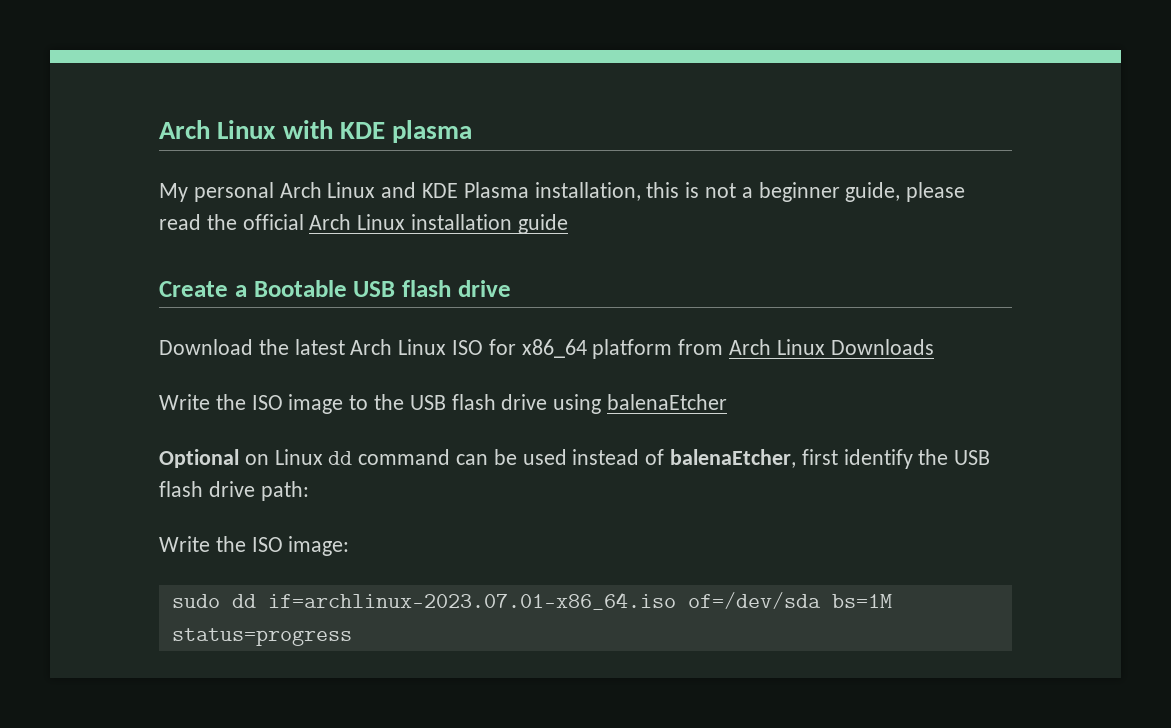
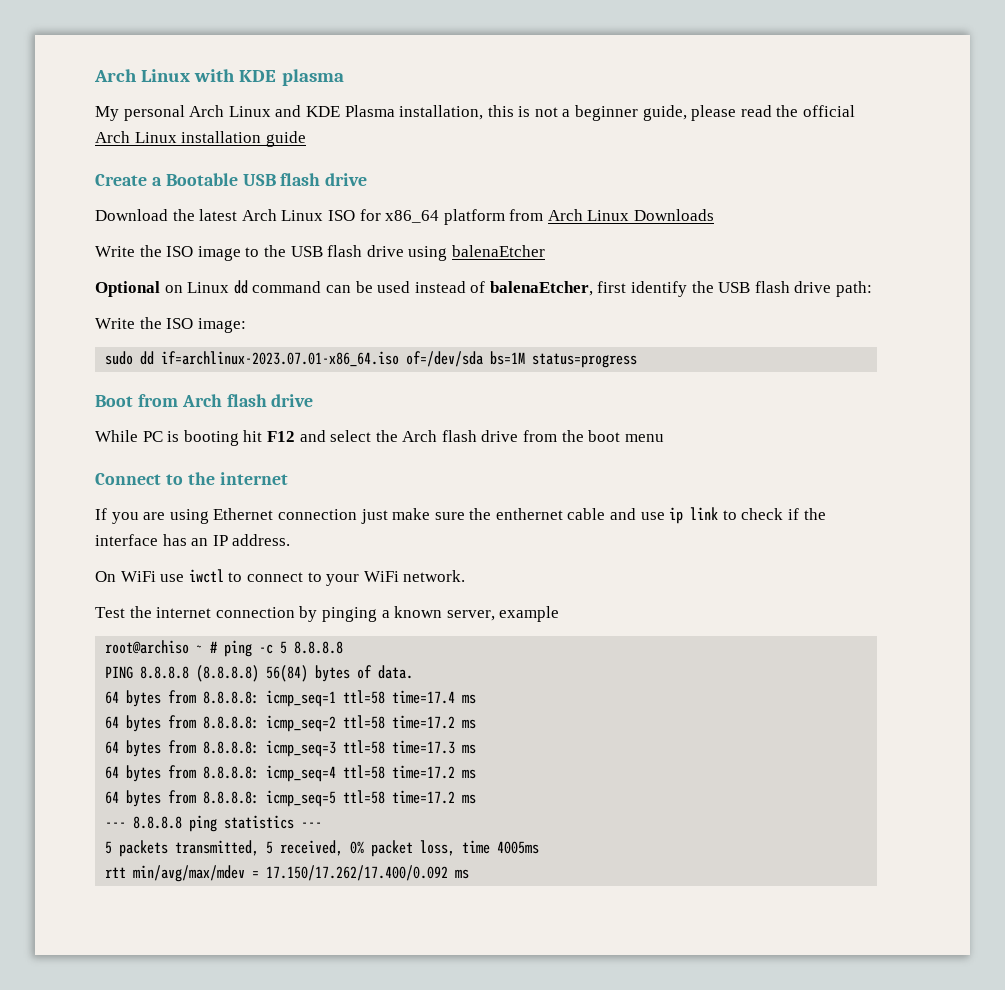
+ Boot from Arch flash drive
+ While PC is booting hit F12 and select the Arch flash drive from the boot menu
+ Connect to the internet
+ If you are using Ethernet connection just make sure the enthernet cable and use ip link to check if the interface has an IP address.
+ On WiFi use iwctl to connect to your WiFi network.
+ Test the internet connection by pinging a known server, example
+ root@archiso ~ # ping -c 5 8.8.8.8
+ PING 8.8.8.8 (8.8.8.8) 56(84) bytes of data.
+ 64 bytes from 8.8.8.8: icmp_seq=1 ttl=58 time=17.4 ms
+ 64 bytes from 8.8.8.8: icmp_seq=2 ttl=58 time=17.2 ms
+ 64 bytes from 8.8.8.8: icmp_seq=3 ttl=58 time=17.3 ms
+ 64 bytes from 8.8.8.8: icmp_seq=4 ttl=58 time=17.2 ms
+ 64 bytes from 8.8.8.8: icmp_seq=5 ttl=58 time=17.2 ms
+ --- 8.8.8.8 ping statistics ---
+ 5 packets transmitted, 5 received, 0% packet loss, time 4005ms
+ rtt min/avg/max/mdev = 17.150/17.262/17.400/0.092 ms

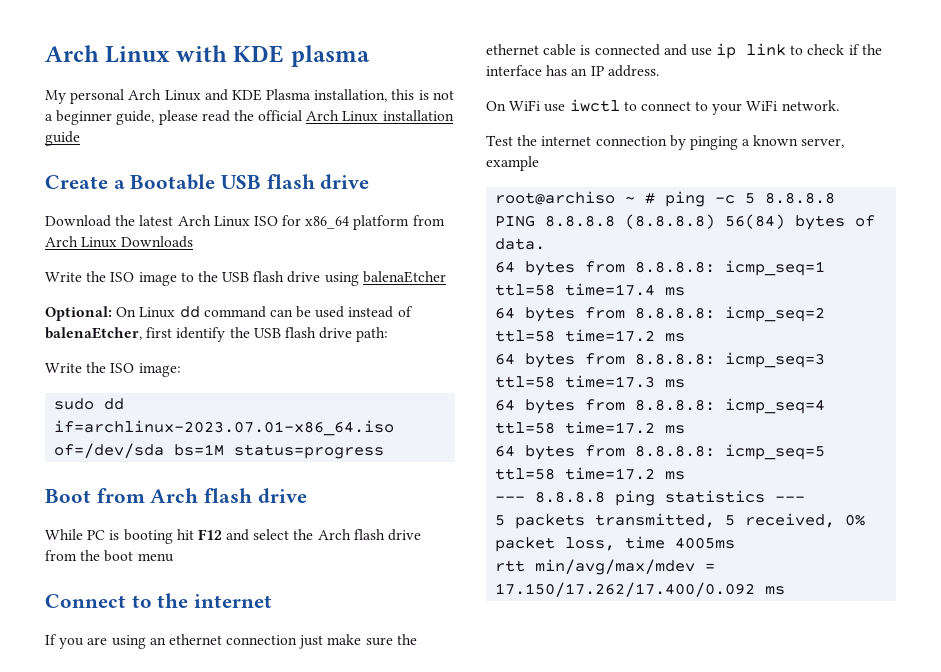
- Optional on Linux dd command can be used instead of balenaEtcher, first identify the USB flash drive path:
+ Optional: On Linux dd command can be used instead of balenaEtcher, first identify the USB flash drive path:
- If you are using Ethernet connection just make sure the enthernet cable and use ip link to check if the interface has an IP address.
+ If you are using an ethernet connection just make sure the ethernet cable is connected and use ip link to check if the interface has an IP address.

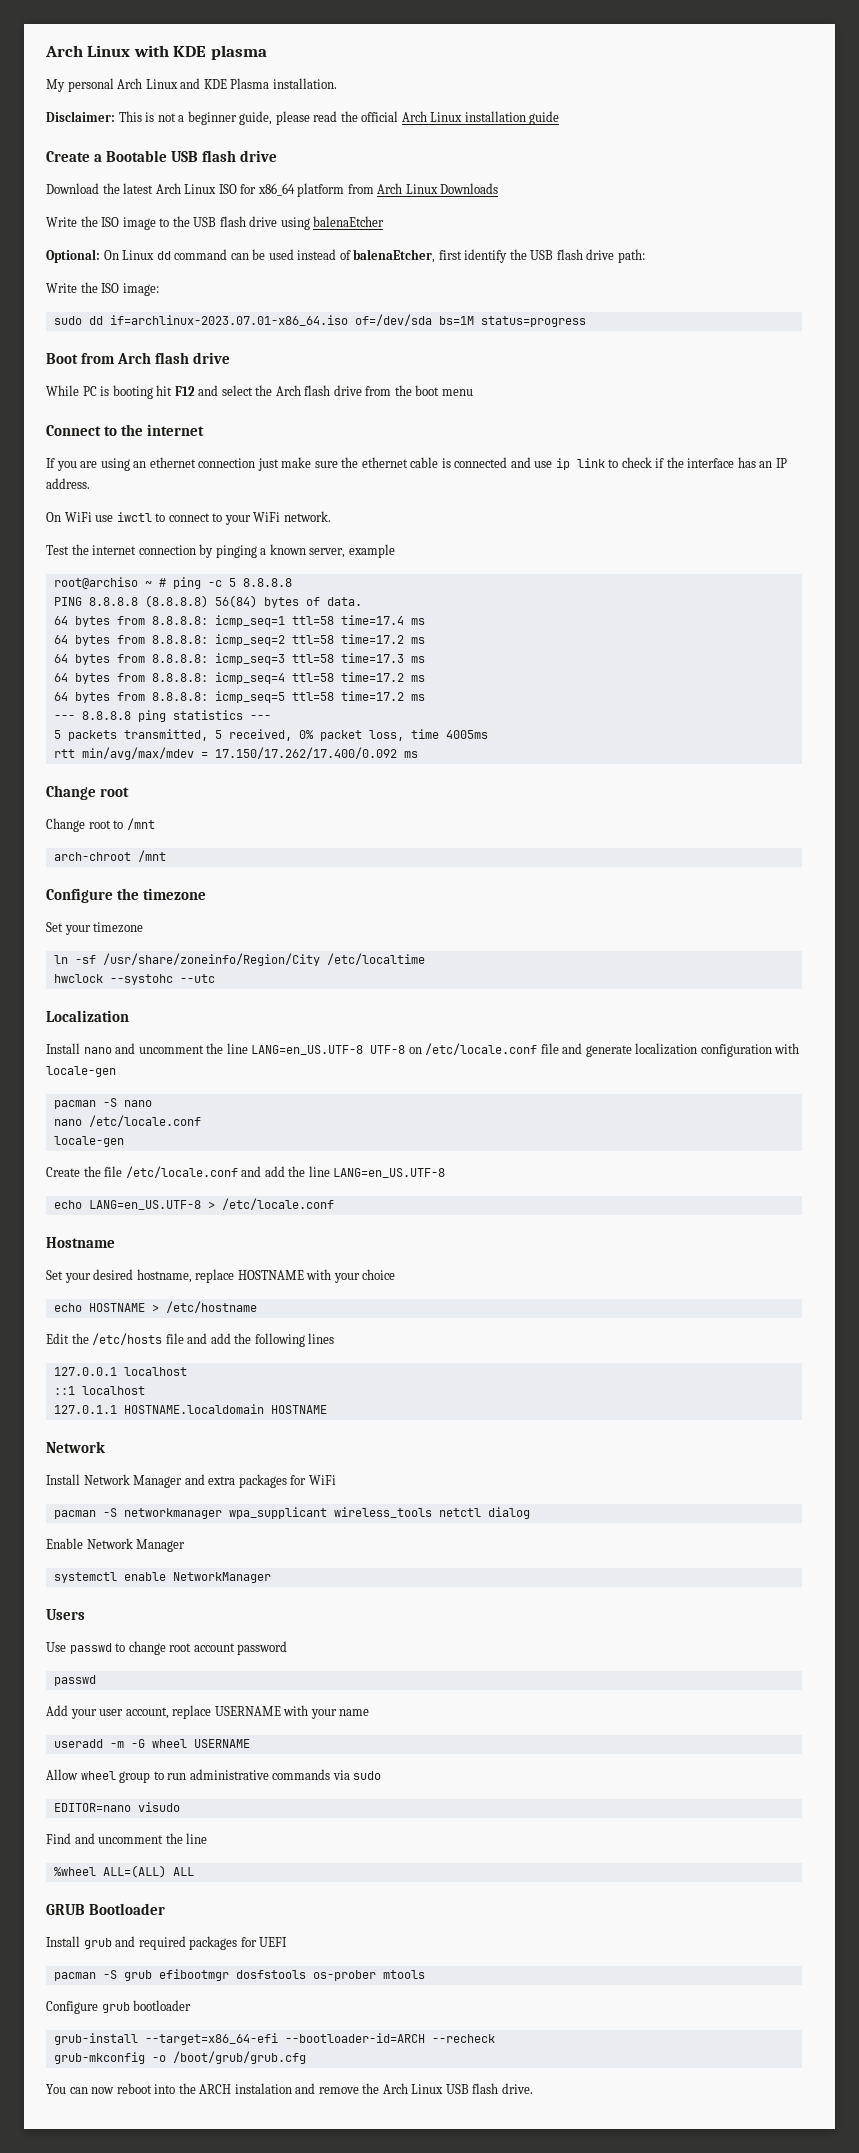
- My personal Arch Linux and KDE Plasma installation, this is not a beginner guide, please read the official Arch Linux installation guide
+ My personal Arch Linux and KDE Plasma installation.
+ Disclaimer: This is not a beginner guide, please read the official Arch Linux installation guide
  rtt min/avg/max/mdev = 17.150/17.262/17.400/0.092 ms
+ Change root
+ Change root to /mnt
+ arch-chroot /mnt
+ Configure the timezone
+ Set your timezone
+ ln -sf /usr/share/zoneinfo/Region/City /etc/localtime
+ hwclock --systohc --utc
+ Localization
+ Install nano and uncomment the line LANG=en_US.UTF-8 UTF-8 on /etc/locale.conf file and generate localization configuration with locale-gen
+ pacman -S nano
+ nano /etc/locale.conf
+ locale-gen
+ Create the file /etc/locale.conf and add the line LANG=en_US.UTF-8
+ echo LANG=en_US.UTF-8 > /etc/locale.conf
+ Hostname
+ Set your desired hostname, replace HOSTNAME with your choice
+ echo HOSTNAME > /etc/hostname
+ Edit the /etc/hosts file and add the following lines
+ 127.0.0.1 localhost
+ ::1 localhost
+ 127.0.1.1 HOSTNAME.localdomain HOSTNAME
+ Network
+ Install Network Manager and extra packages for WiFi
+ pacman -S networkmanager wpa_supplicant wireless_tools netctl dialog
+ Enable Network Manager
+ systemctl enable NetworkManager
+ Users
+ Use passwd to change root account password
+ passwd
+ Add your user account, replace USERNAME with your name
+ useradd -m -G wheel USERNAME
+ Allow wheel group to run administrative commands via sudo
+ EDITOR=nano visudo
+ Find and uncomment the line
+ %wheel ALL=(ALL) ALL
+ GRUB Bootloader
+ Install grub and required packages for UEFI
+ pacman -S grub efibootmgr dosfstools os-prober mtools
+ Configure grub bootloader
+ grub-install --target=x86_64-efi --bootloader-id=ARCH --recheck
+ grub-mkconfig -o /boot/grub/grub.cfg
+ You can now reboot into the ARCH instalation and remove the Arch Linux USB flash drive.

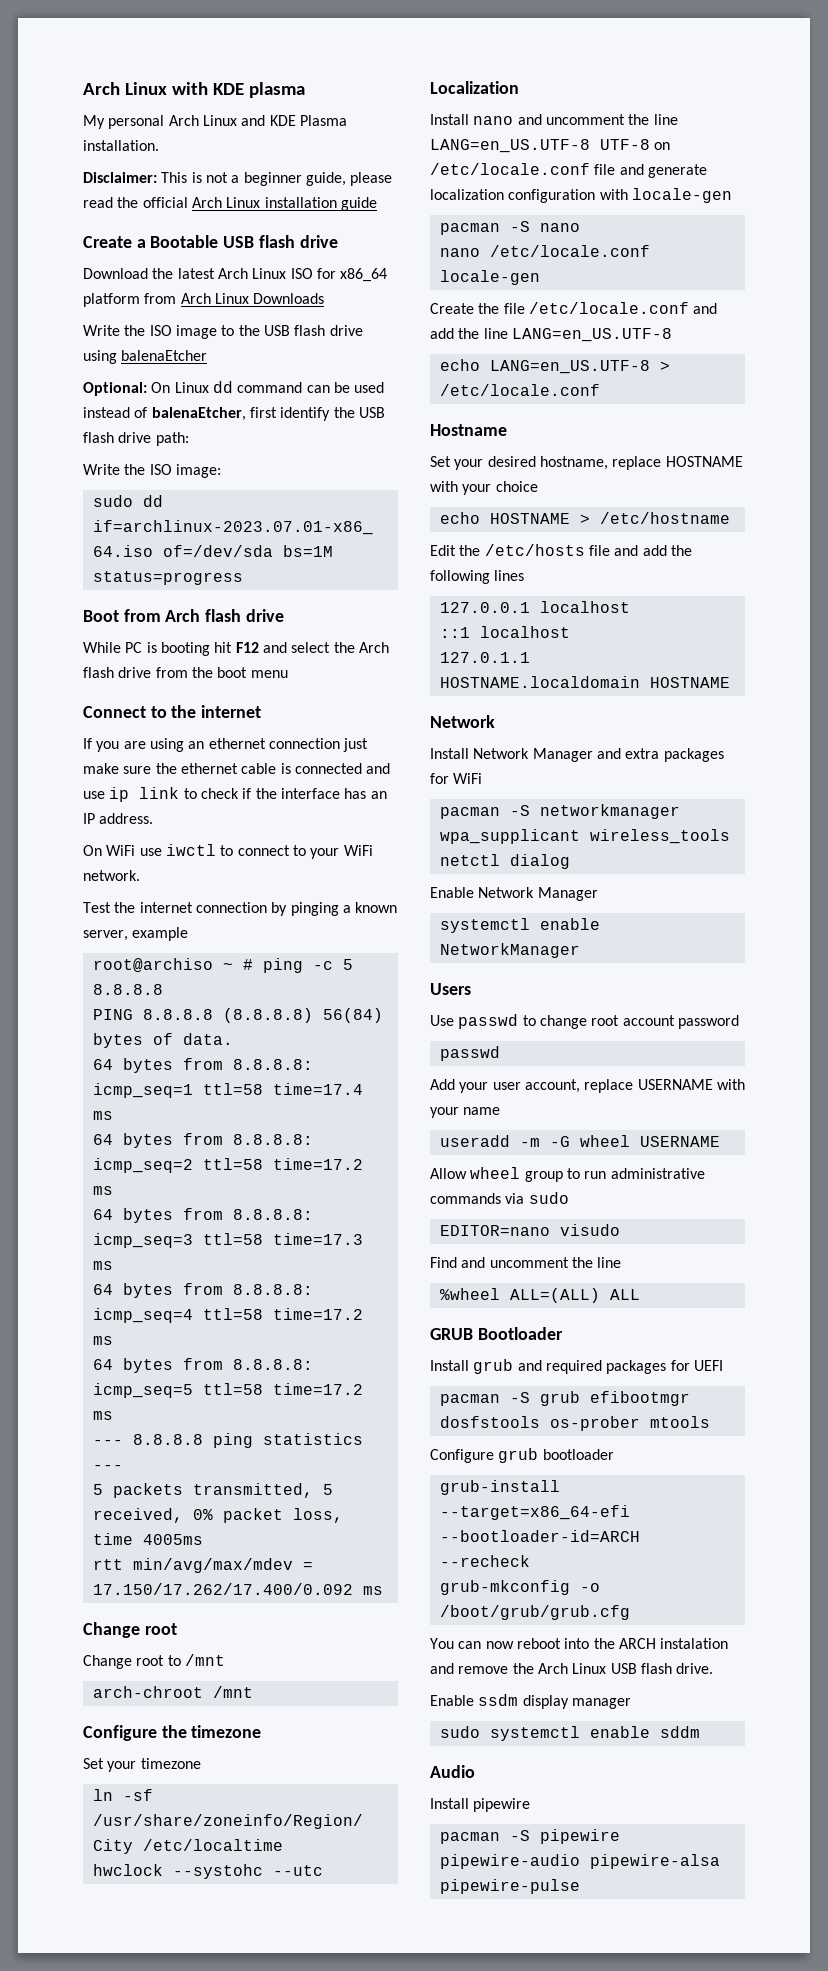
+ Enable ssdm display manager
+ sudo systemctl enable sddm
+ Audio
+ Install pipewire
+ pacman -S pipewire pipewire-audio pipewire-alsa pipewire-pulse

